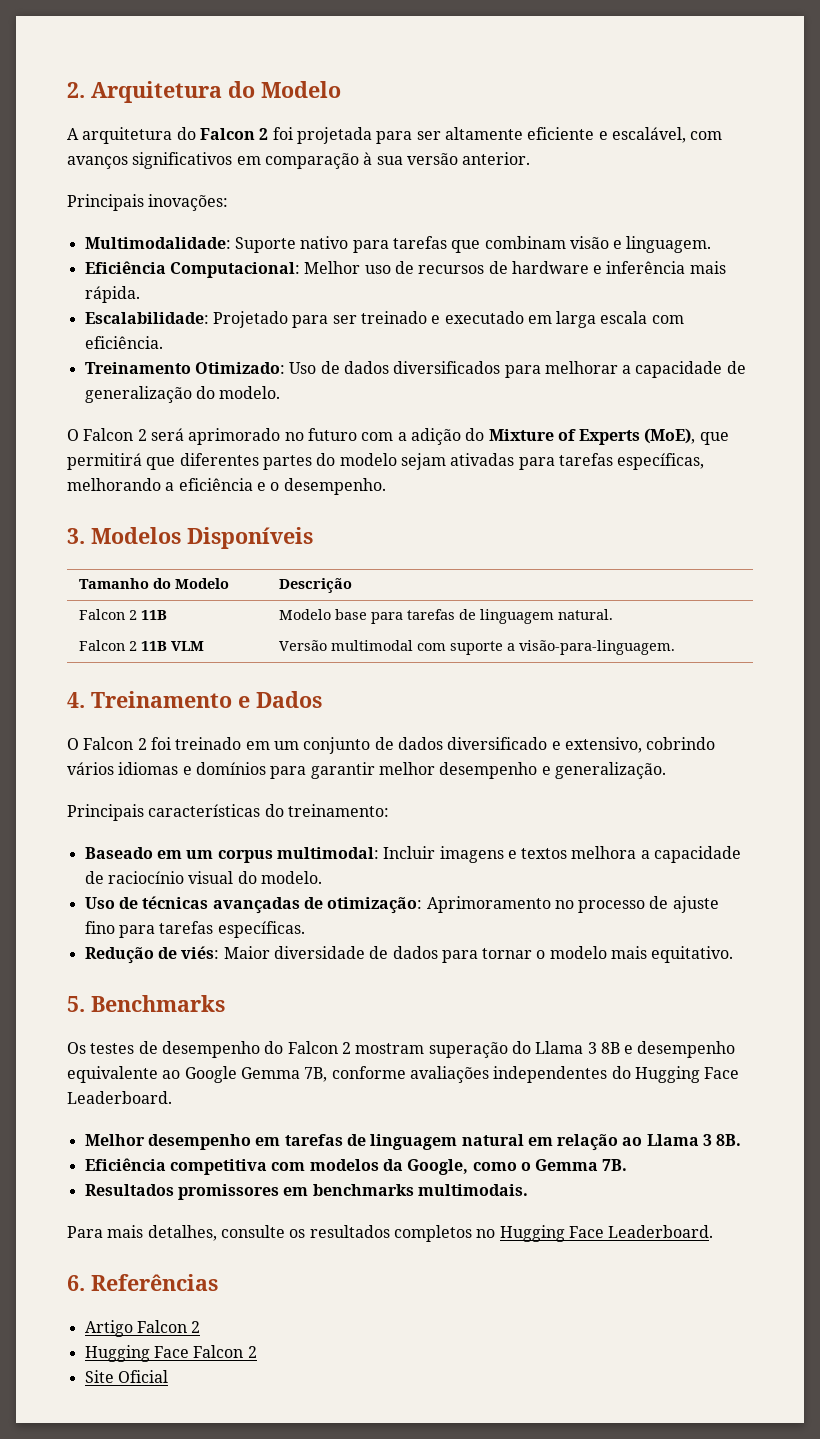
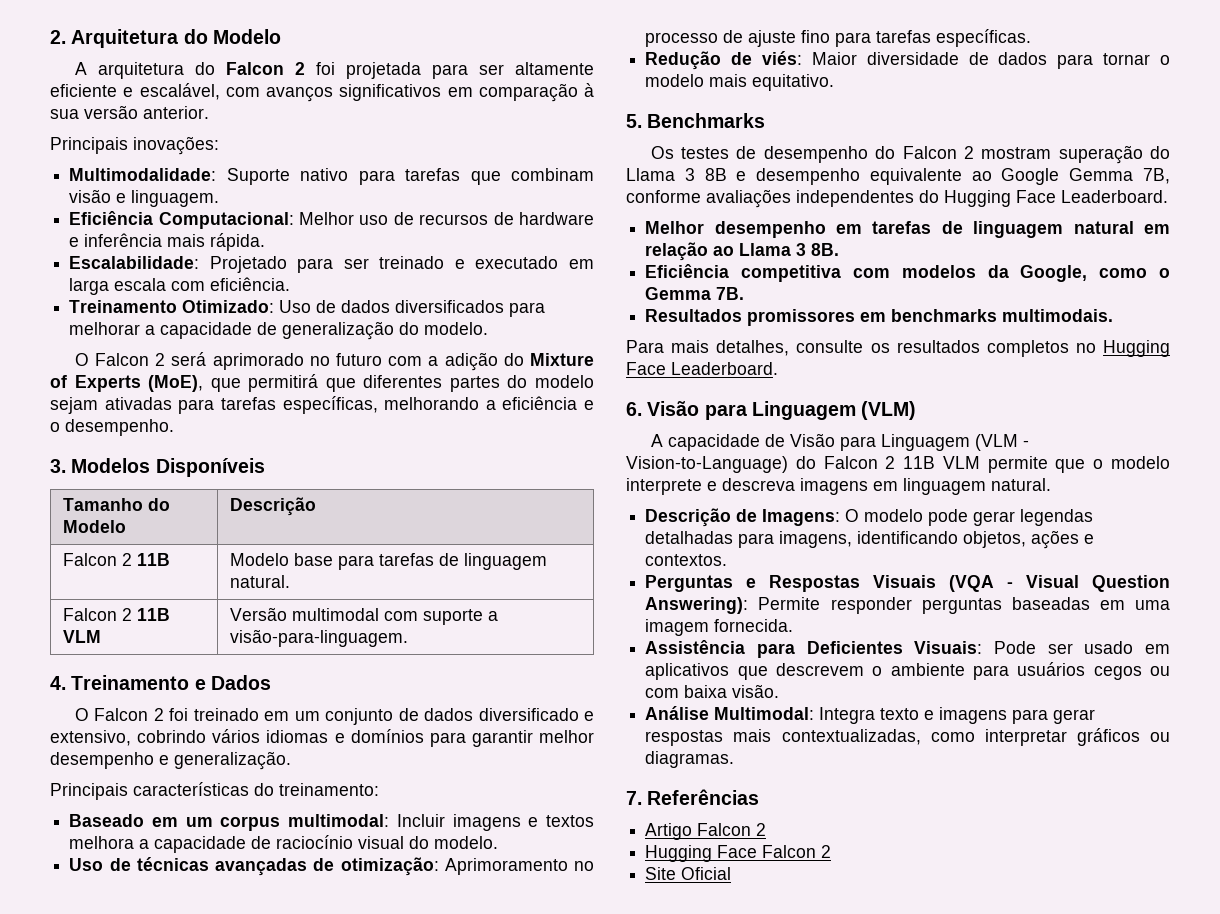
- 6. Referências
+ 6. Visão para Linguagem (VLM)
+ A capacidade de Visão para Linguagem (VLM - Vision-to-Language) do Falcon 2 11B VLM permite que o modelo interprete e descreva imagens em linguagem natural.
+ Descrição de Imagens: O modelo pode gerar legendas detalhadas para imagens, identificando objetos, ações e contextos.
+ Perguntas e Respostas Visuais (VQA - Visual Question Answering): Permite responder perguntas baseadas em uma imagem fornecida.
+ Assistência para Deficientes Visuais: Pode ser usado em aplicativos que descrevem o ambiente para usuários cegos ou com baixa visão.
+ Análise Multimodal: Integra texto e imagens para gerar respostas mais contextualizadas, como interpretar gráficos ou diagramas.
+ 7. Referências

